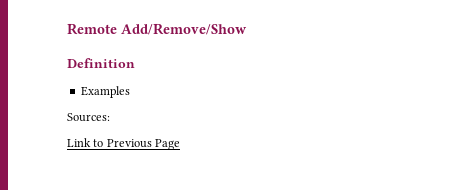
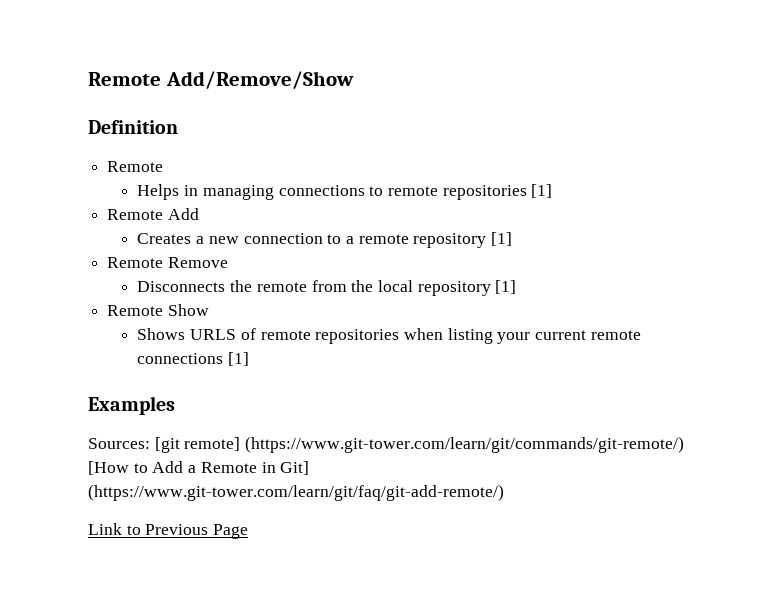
  Definition
+ Remote
+ Helps in managing connections to remote repositories [1]
+ Remote Add
+ Creates a new connection to a remote repository [1]
+ Remote Remove
+ Disconnects the remote from the local repository [1]
+ Remote Show
+ Shows URLS of remote repositories when listing your current remote connections [1]
  Examples
- Sources:
+ Sources: [git remote] (https://www.git-tower.com/learn/git/commands/git-remote/) [How to Add a Remote in Git] (https://www.git-tower.com/learn/git/faq/git-add-remote/)

